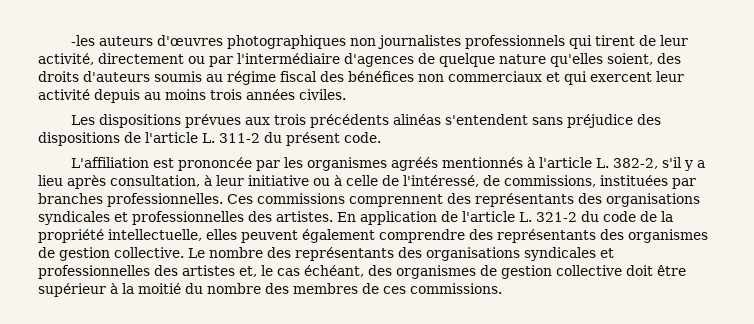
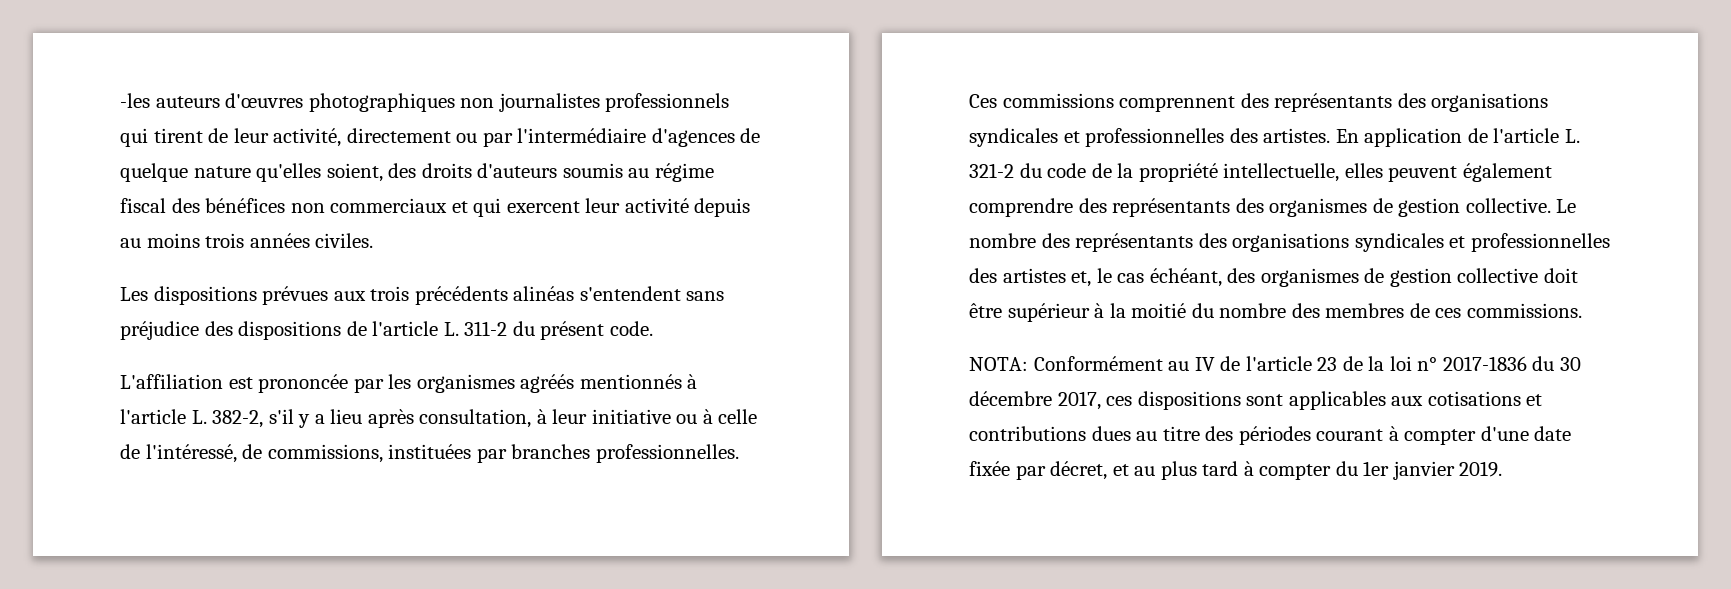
+ NOTA: Conformément au IV de l'article 23 de la loi n° 2017-1836 du 30 décembre 2017, ces dispositions sont applicables aux cotisations et contributions dues au titre des périodes courant à compter d'une date fixée par décret, et au plus tard à compter du 1er janvier 2019.

